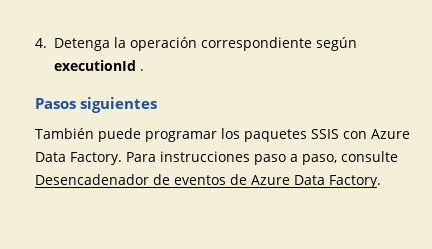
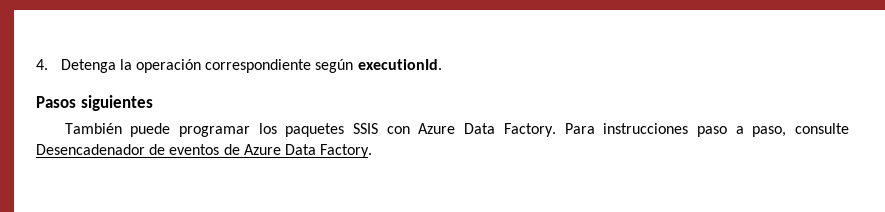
- 4. Detenga la operación correspondiente según executionId .
+ 4. Detenga la operación correspondiente según executionId.

